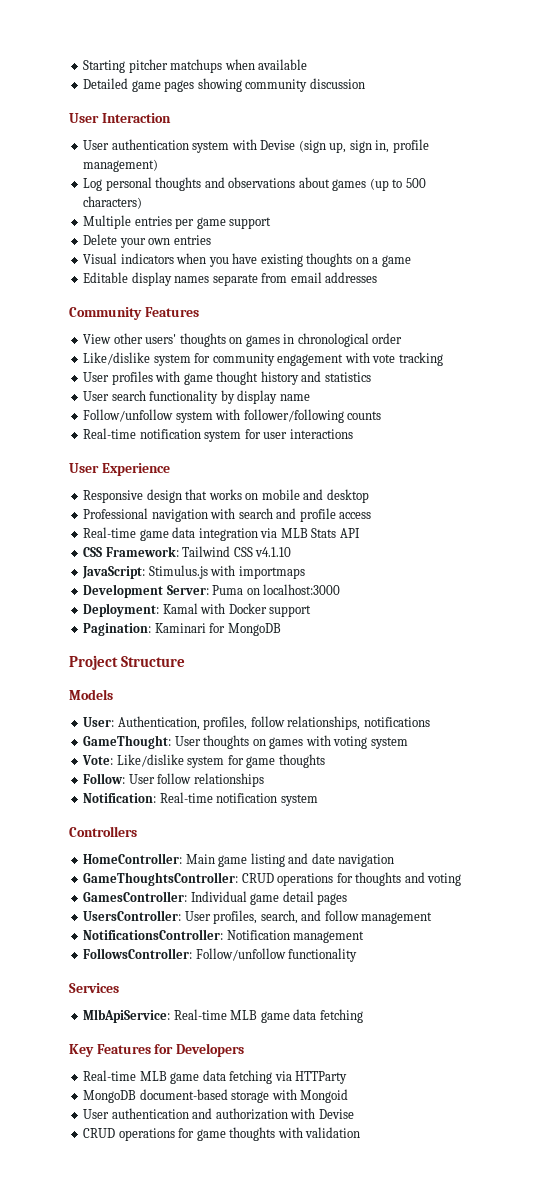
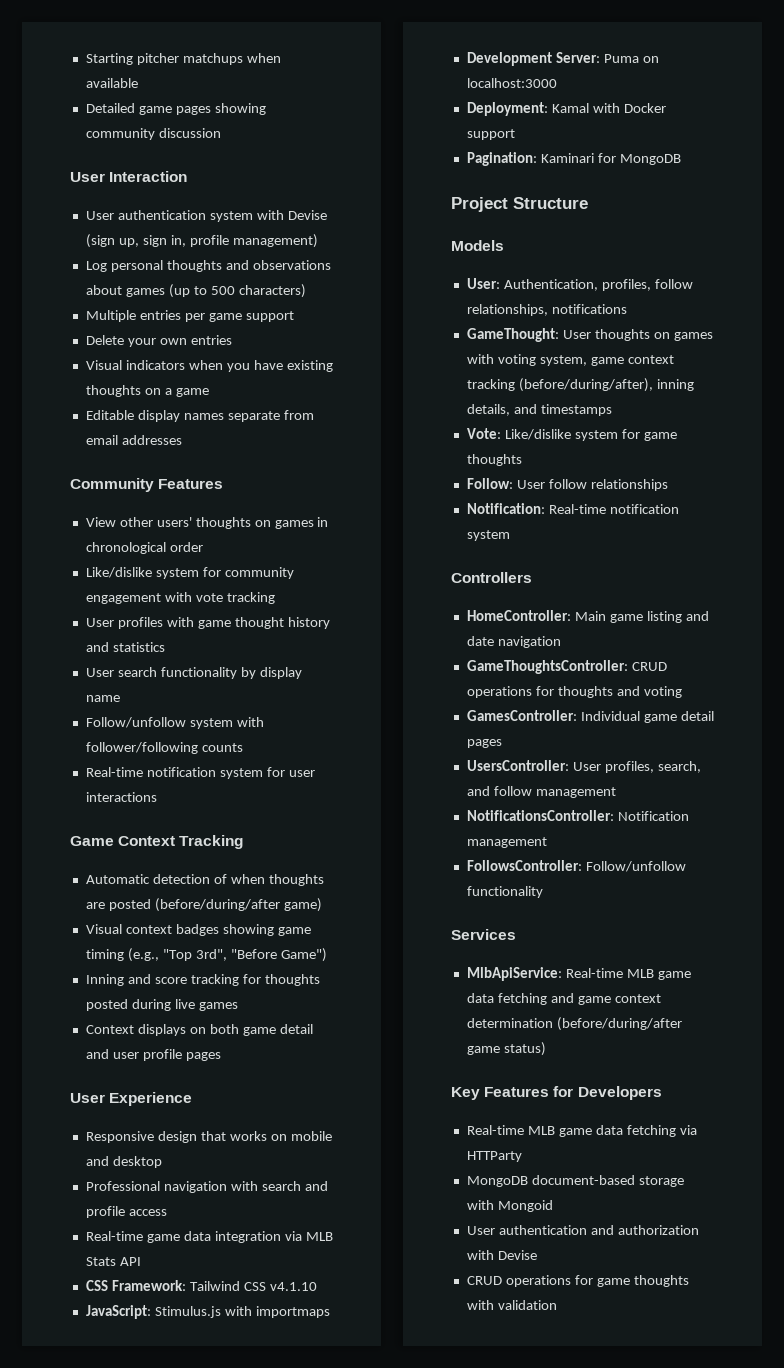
+ Game Context Tracking
+ Automatic detection of when thoughts are posted (before/during/after game)
+ Visual context badges showing game timing (e.g., "Top 3rd", "Before Game")
+ Inning and score tracking for thoughts posted during live games
+ Context displays on both game detail and user profile pages
- GameThought: User thoughts on games with voting system
+ GameThought: User thoughts on games with voting system, game context tracking (before/during/after), inning details, and timestamps
- MlbApiService: Real-time MLB game data fetching
+ MlbApiService: Real-time MLB game data fetching and game context determination (before/during/after game status)

